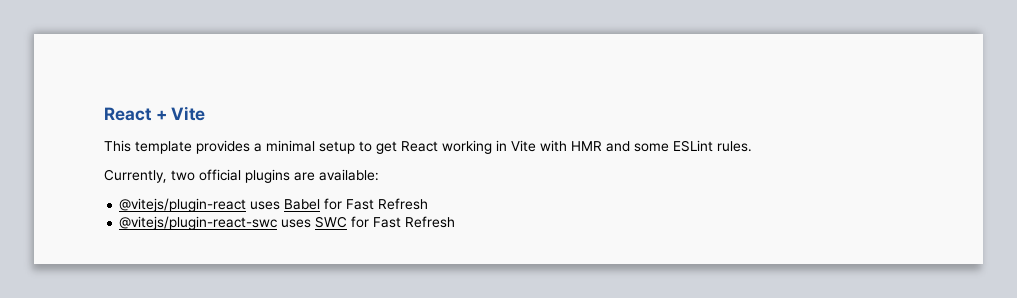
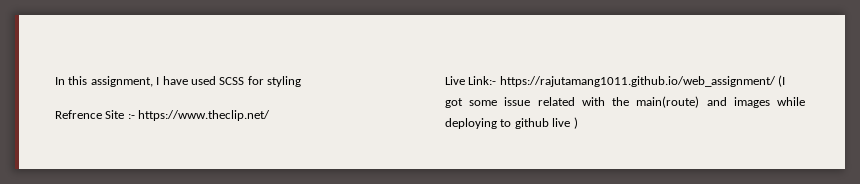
- React + Vite
- This template provides a minimal setup to get React working in Vite with HMR and some ESLint rules.
- Currently, two official plugins are available:
- @vitejs/plugin-react uses Babel for Fast Refresh
- @vitejs/plugin-react-swc uses SWC for Fast Refresh
+ In this assignment, I have used SCSS for styling
+ Refrence Site :- https://www.theclip.net/
+ Live Link:- https://rajutamang1011.github.io/web_assignment/ (I got some issue related with the main(route) and images while deploying to github live )

